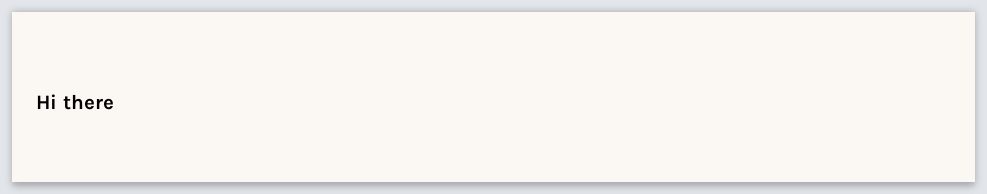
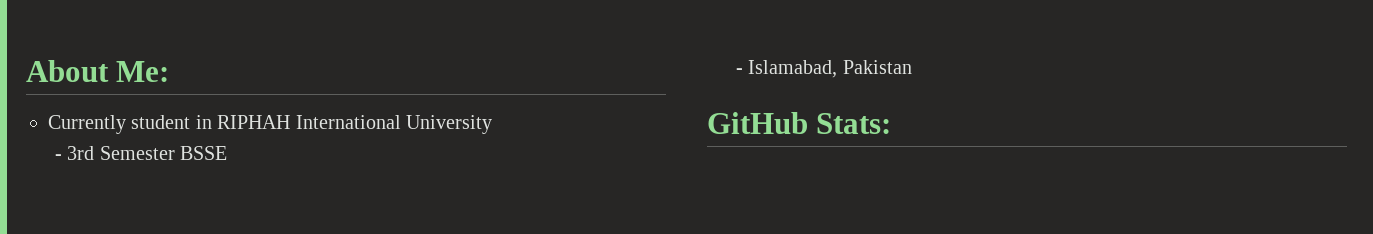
- Hi there
+ About Me:
+ Currently student in RIPHAH International University
+ - 3rd Semester BSSE
+ - Islamabad, Pakistan
+ GitHub Stats:

